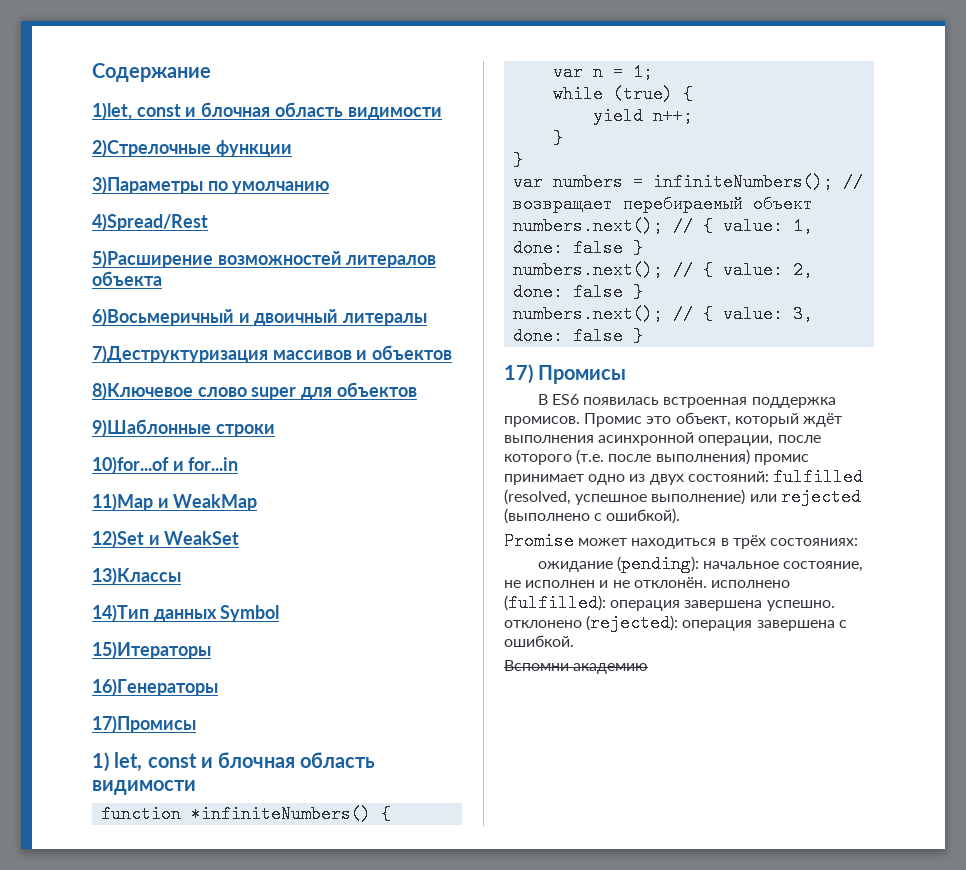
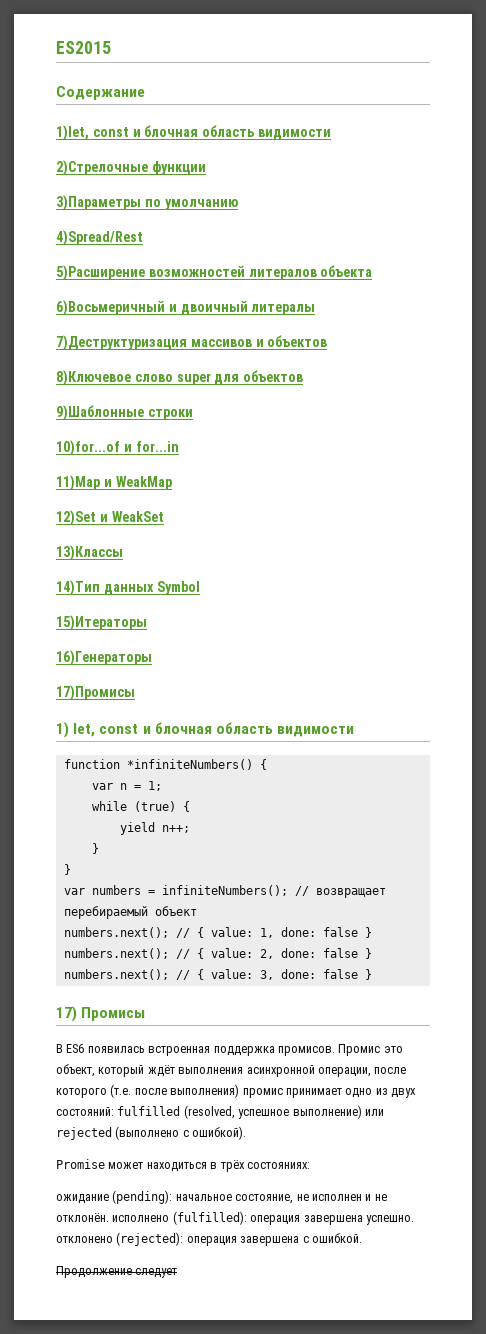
+ ES2015
- Вспомни академию
+ Продолжение следует

